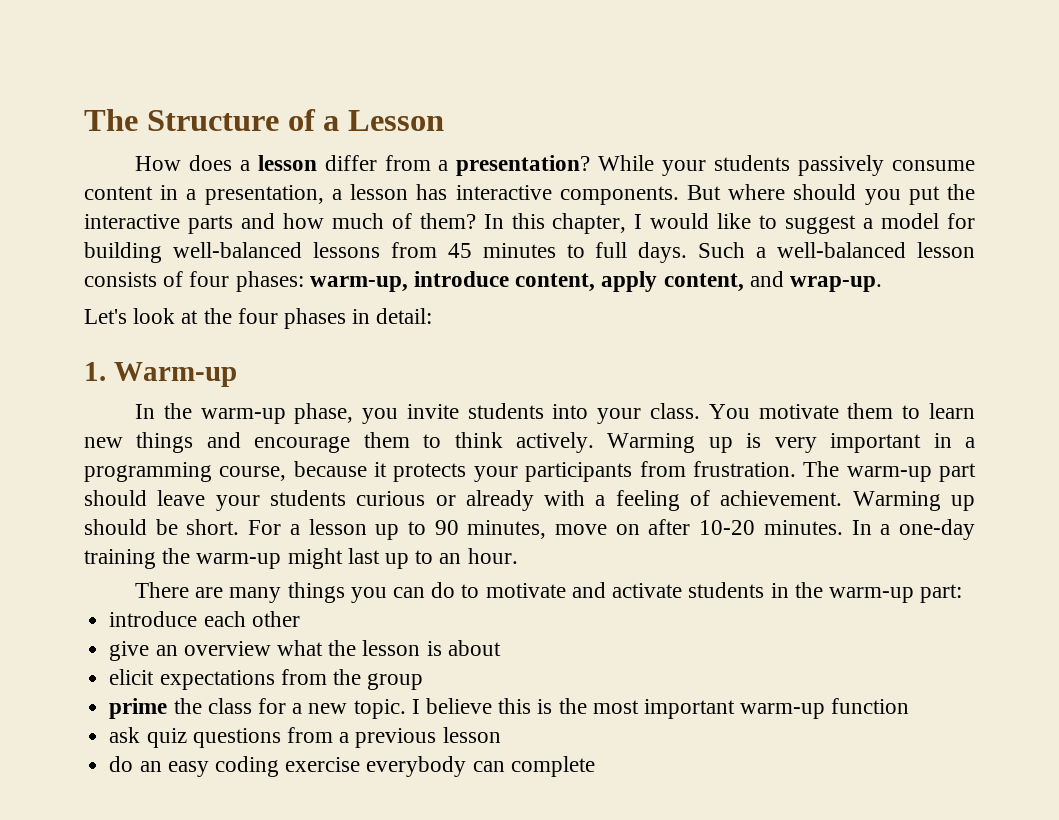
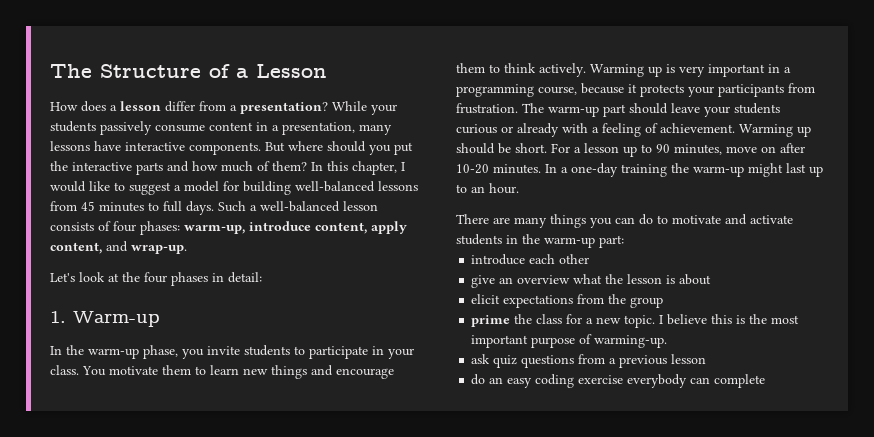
- While your students passively consume content in a presentation, a lesson has interactive components.
+ While your students passively consume content in a presentation, many lessons have interactive components.
- In the warm-up phase, you invite students into your class.
+ In the warm-up phase, you invite students to participate in your class.
- I believe this is the most important warm-up function
+ I believe this is the most important purpose of warming-up.

